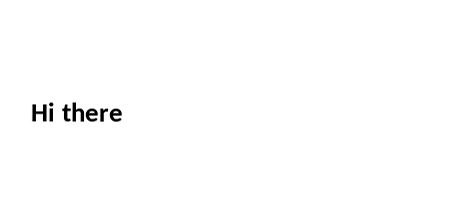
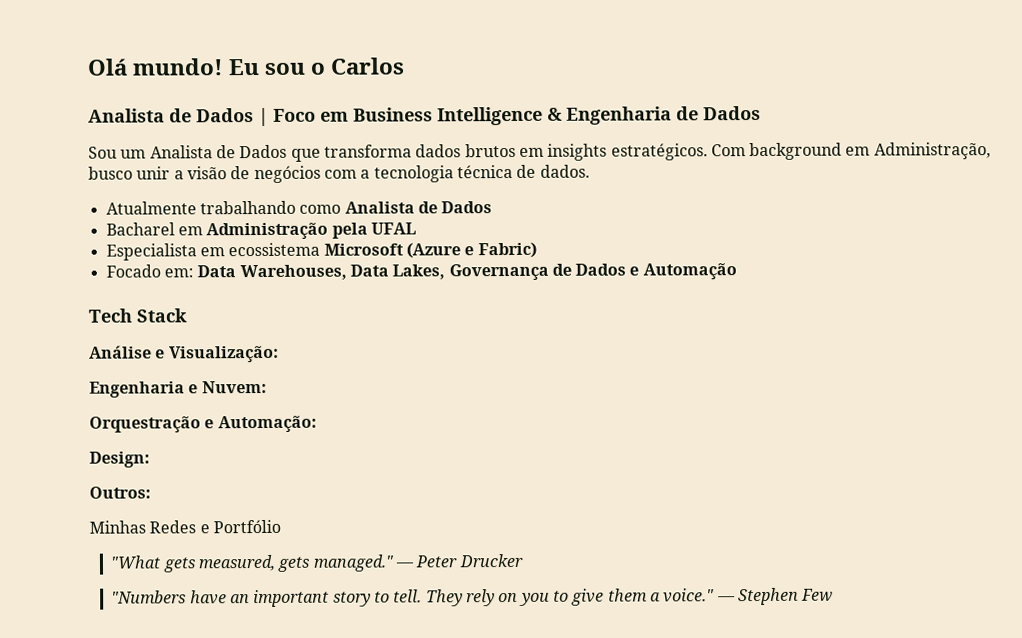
- Hi there
+ Olá mundo! Eu sou o Carlos
+ Analista de Dados | Foco em Business Intelligence & Engenharia de Dados
+ Sou um Analista de Dados que transforma dados brutos em insights estratégicos. Com background em Administração, busco unir a visão de negócios com a tecnologia técnica de dados.
+ Atualmente trabalhando como Analista de Dados
+ Bacharel em Administração pela UFAL
+ Especialista em ecossistema Microsoft (Azure e Fabric)
+ Focado em: Data Warehouses, Data Lakes, Governança de Dados e Automação
+ Tech Stack
+ Análise e Visualização:
+ Engenharia e Nuvem:
+ Orquestração e Automação:
+ Design:
+ Outros:
+ Minhas Redes e Portfólio
+ "What gets measured, gets managed." — Peter Drucker
+ "Numbers have an important story to tell. They rely on you to give them a voice." — Stephen Few

